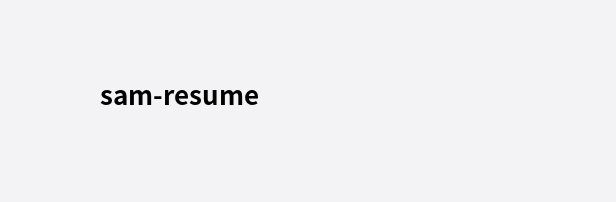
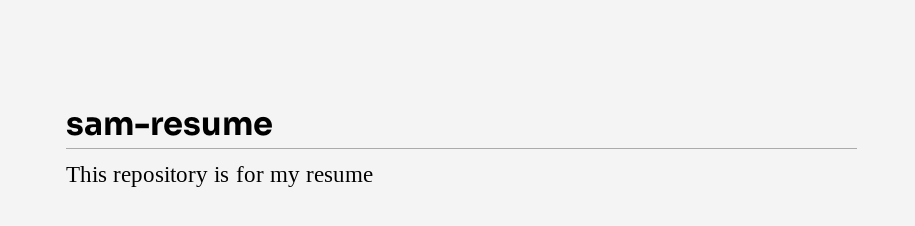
+ This repository is for my resume

